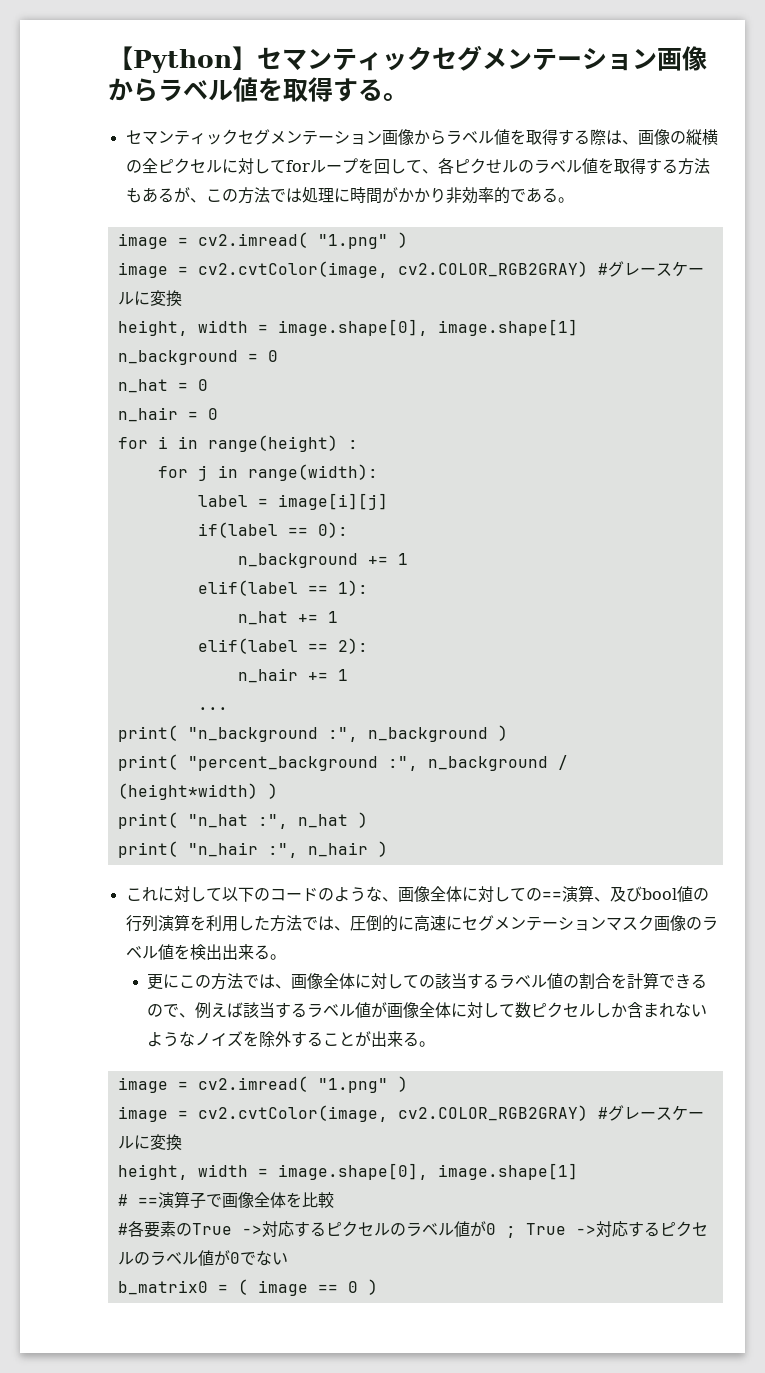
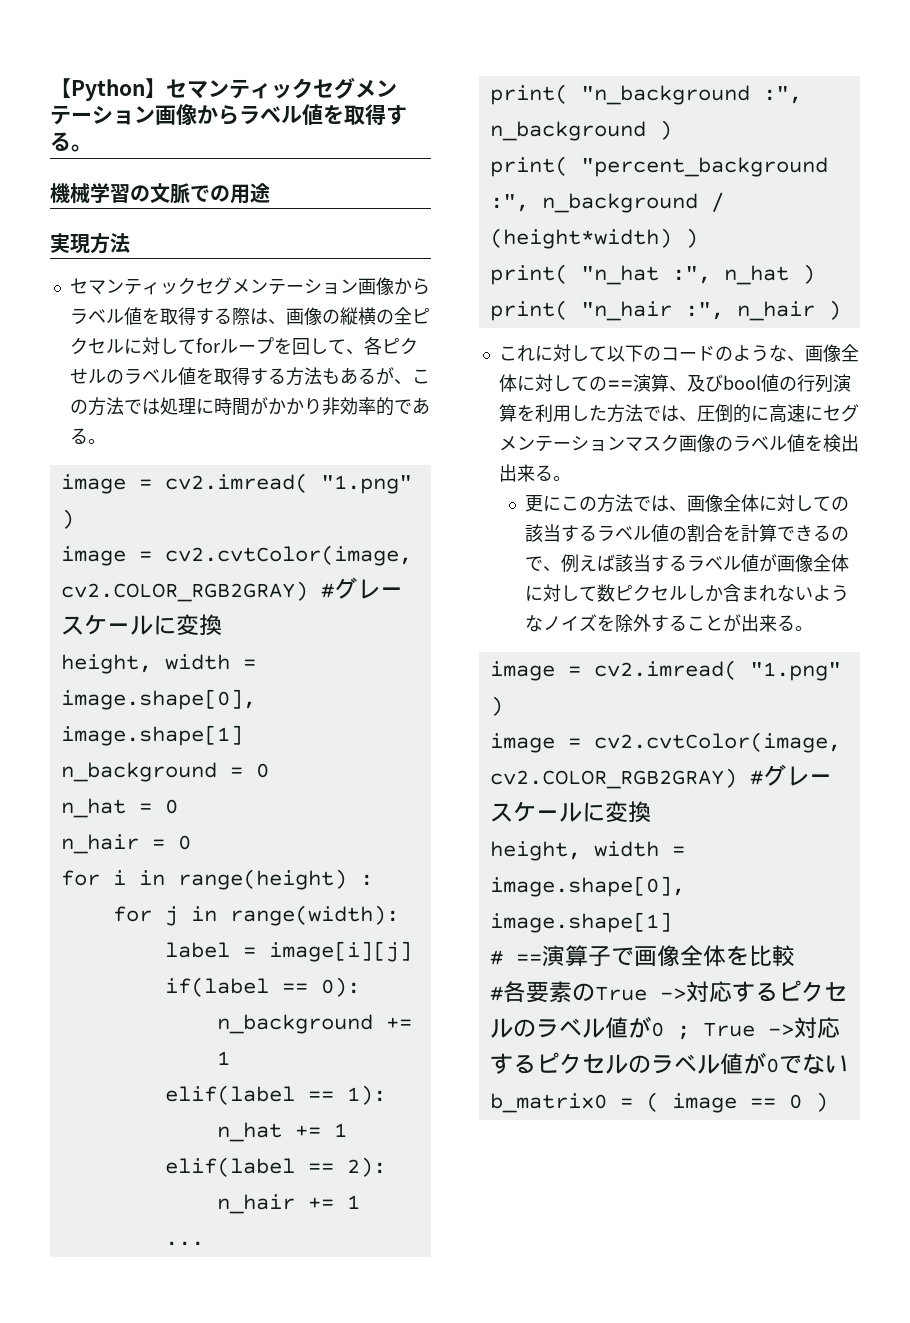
+ 機械学習の文脈での用途
+ 実現方法

